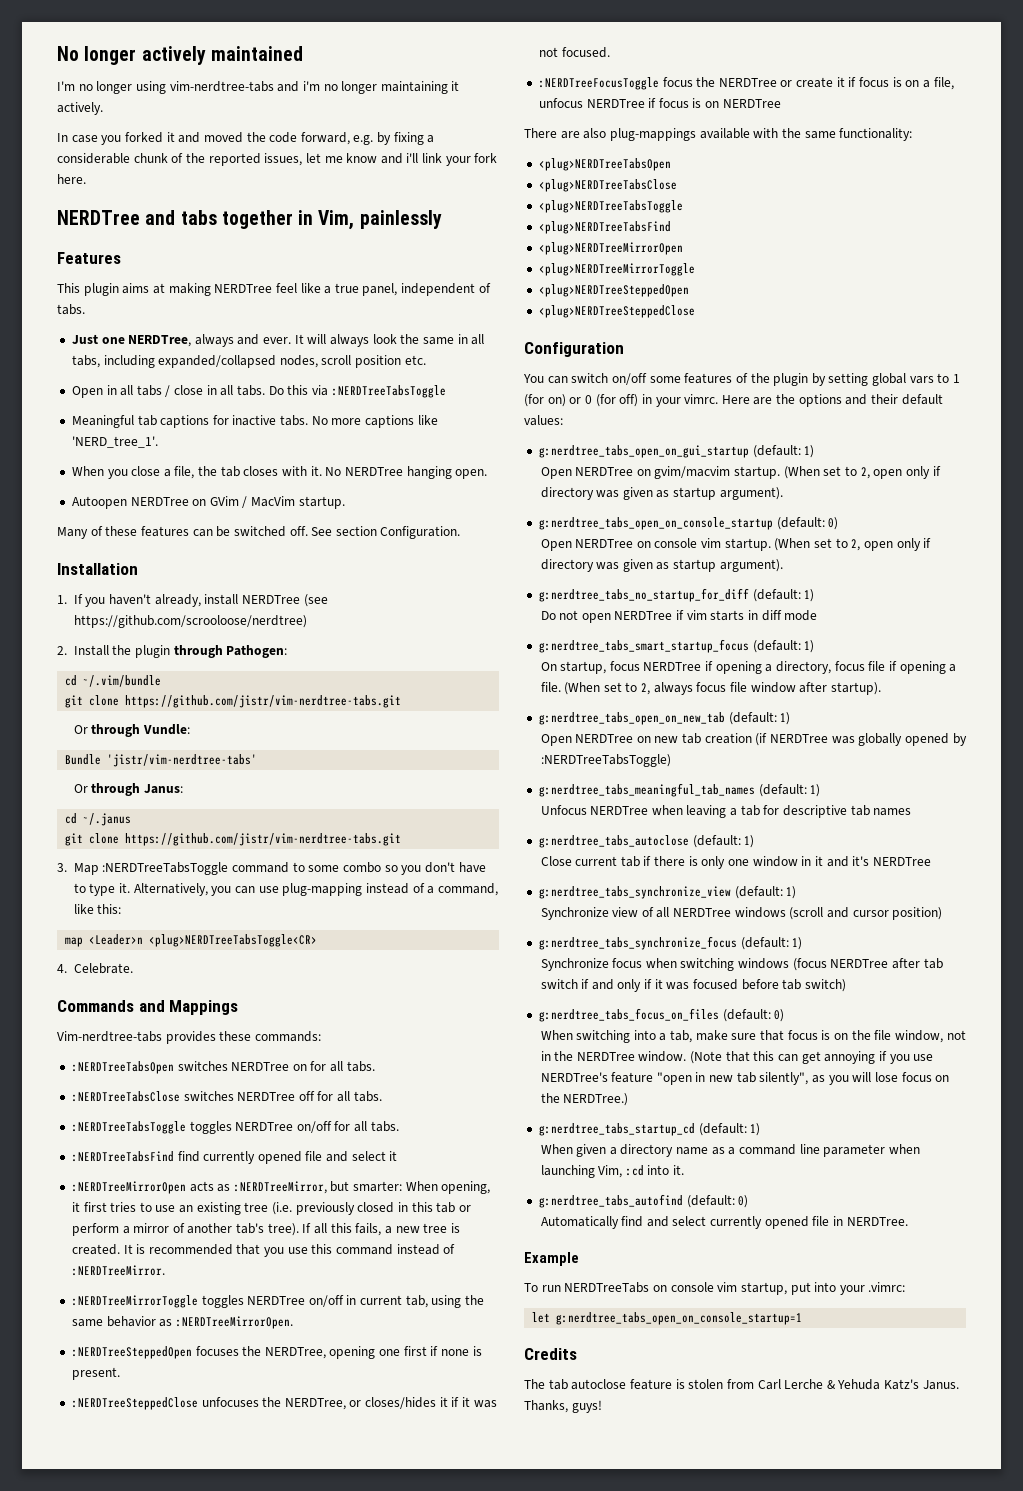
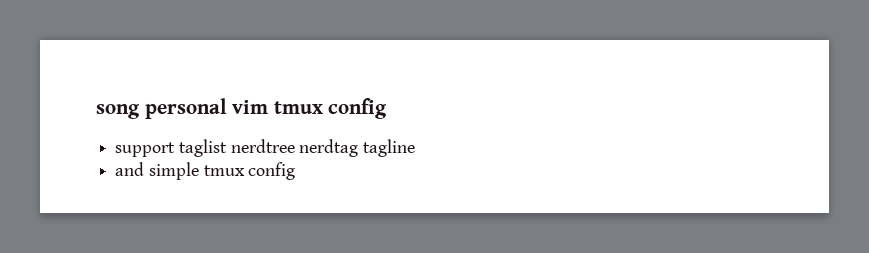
- No longer actively maintained
- I'm no longer using vim-nerdtree-tabs and i'm no longer maintaining it actively.
- In case you forked it and moved the code forward, e.g. by fixing a considerable chunk of the reported issues, let me know and i'll link your fork here.
- NERDTree and tabs together in Vim, painlessly
- Features
- This plugin aims at making NERDTree feel like a true panel, independent of tabs.
- Just one NERDTree, always and ever. It will always look the same in all tabs, including expanded/collapsed nodes, scroll position etc.
- Open in all tabs / close in all tabs. Do this via :NERDTreeTabsToggle
- Meaningful tab captions for inactive tabs. No more captions like 'NERD_tree_1'.
- When you close a file, the tab closes with it. No NERDTree hanging open.
- Autoopen NERDTree on GVim / MacVim startup.
- Many of these features can be switched off. See section Configuration.
- Installation
- 1. If you haven't already, install NERDTree (see https://github.com/scrooloose/nerdtree)
- 2. Install the plugin through Pathogen:
- cd ~/.vim/bundle
- git clone https://github.com/jistr/vim-nerdtree-tabs.git
- Or through Vundle:
- Bundle 'jistr/vim-nerdtree-tabs'
- Or through Janus:
- cd ~/.janus
- git clone https://github.com/jistr/vim-nerdtree-tabs.git
- 3. Map :NERDTreeTabsToggle command to some combo so you don't have to type it. Alternatively, you can use plug-mapping instead of a command, like this:
- map <Leader>n <plug>NERDTreeTabsToggle<CR>
- 4. Celebrate.
- Commands and Mappings
- Vim-nerdtree-tabs provides these commands:
- :NERDTreeTabsOpen switches NERDTree on for all tabs.
- :NERDTreeTabsClose switches NERDTree off for all tabs.
- :NERDTreeTabsToggle toggles NERDTree on/off for all tabs.
- :NERDTreeTabsFind find currently opened file and select it
- :NERDTreeMirrorOpen acts as :NERDTreeMirror, but smarter: When opening, it first tries to use an existing tree (i.e. previously closed in this tab or perform a mirror of another tab's tree). If all this fails, a new tree is created. It is recommended that you use this command instead of :NERDTreeMirror.
- :NERDTreeMirrorToggle toggles NERDTree on/off in current tab, using the same behavior as :NERDTreeMirrorOpen.
- :NERDTreeSteppedOpen focuses the NERDTree, opening one first if none is present.
- :NERDTreeSteppedClose unfocuses the NERDTree, or closes/hides it if it was not focused.
- :NERDTreeFocusToggle focus the NERDTree or create it if focus is on a file, unfocus NERDTree if focus is on NERDTree
- There are also plug-mappings available with the same functionality:
- <plug>NERDTreeTabsOpen
- <plug>NERDTreeTabsClose
- <plug>NERDTreeTabsToggle
- <plug>NERDTreeTabsFind
- <plug>NERDTreeMirrorOpen
- <plug>NERDTreeMirrorToggle
- <plug>NERDTreeSteppedOpen
- <plug>NERDTreeSteppedClose
- Configuration
- You can switch on/off some features of the plugin by setting global vars to 1 (for on) or 0 (for off) in your vimrc. Here are the options and their default values:
- g:nerdtree_tabs_open_on_gui_startup (default: 1)
- Open NERDTree on gvim/macvim startup. (When set to 2, open only if directory was given as startup argument).
- g:nerdtree_tabs_open_on_console_startup (default: 0)
- Open NERDTree on console vim startup. (When set to 2, open only if directory was given as startup argument).
- g:nerdtree_tabs_no_startup_for_diff (default: 1)
- Do not open NERDTree if vim starts in diff mode
- g:nerdtree_tabs_smart_startup_focus (default: 1)
- On startup, focus NERDTree if opening a directory, focus file if opening a file. (When set to 2, always focus file window after startup).
- g:nerdtree_tabs_open_on_new_tab (default: 1)
- Open NERDTree on new tab creation (if NERDTree was globally opened by :NERDTreeTabsToggle)
- g:nerdtree_tabs_meaningful_tab_names (default: 1)
- Unfocus NERDTree when leaving a tab for descriptive tab names
- g:nerdtree_tabs_autoclose (default: 1)
- Close current tab if there is only one window in it and it's NERDTree
- g:nerdtree_tabs_synchronize_view (default: 1)
- Synchronize view of all NERDTree windows (scroll and cursor position)
- g:nerdtree_tabs_synchronize_focus (default: 1)
- Synchronize focus when switching windows (focus NERDTree after tab switch if and only if it was focused before tab switch)
- g:nerdtree_tabs_focus_on_files (default: 0)
- When switching into a tab, make sure that focus is on the file window, not in the NERDTree window. (Note that this can get annoying if you use NERDTree's feature "open in new tab silently", as you will lose focus on the NERDTree.)
- g:nerdtree_tabs_startup_cd (default: 1)
- When given a directory name as a command line parameter when launching Vim, :cd into it.
- g:nerdtree_tabs_autofind (default: 0)
- Automatically find and select currently opened file in NERDTree.
- Example
- To run NERDTreeTabs on console vim startup, put into your .vimrc:
- let g:nerdtree_tabs_open_on_console_startup=1
- Credits
- The tab autoclose feature is stolen from Carl Lerche & Yehuda Katz's Janus. Thanks, guys!
+ song personal vim tmux config
+ support taglist nerdtree nerdtag tagline
+ and simple tmux config

